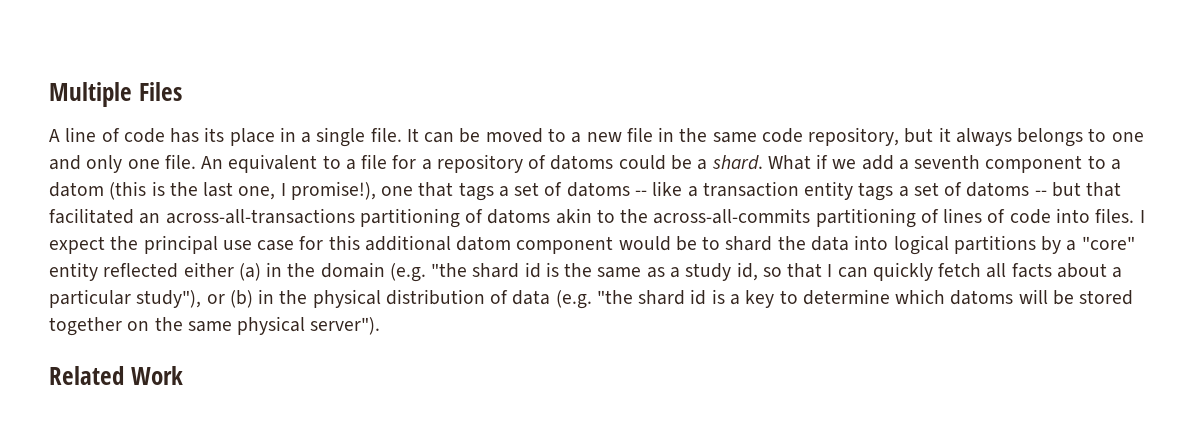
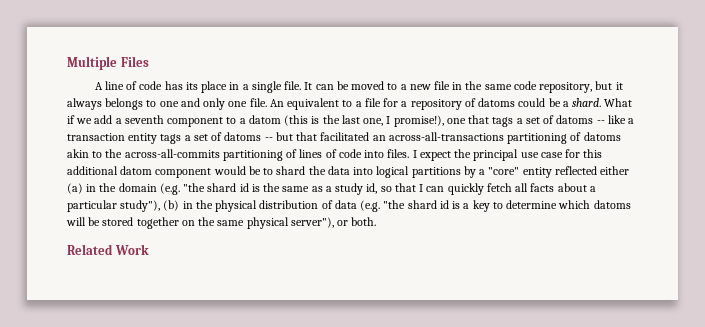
- I expect the principal use case for this additional datom component would be to shard the data into logical partitions by a "core" entity reflected either (a) in the domain (e.g. "the shard id is the same as a study id, so that I can quickly fetch all facts about a particular study"), or (b) in the physical distribution of data (e.g. "the shard id is a key to determine which datoms will be stored together on the same physical server").
+ I expect the principal use case for this additional datom component would be to shard the data into logical partitions by a "core" entity reflected either (a) in the domain (e.g. "the shard id is the same as a study id, so that I can quickly fetch all facts about a particular study"), (b) in the physical distribution of data (e.g. "the shard id is a key to determine which datoms will be stored together on the same physical server"), or both.

